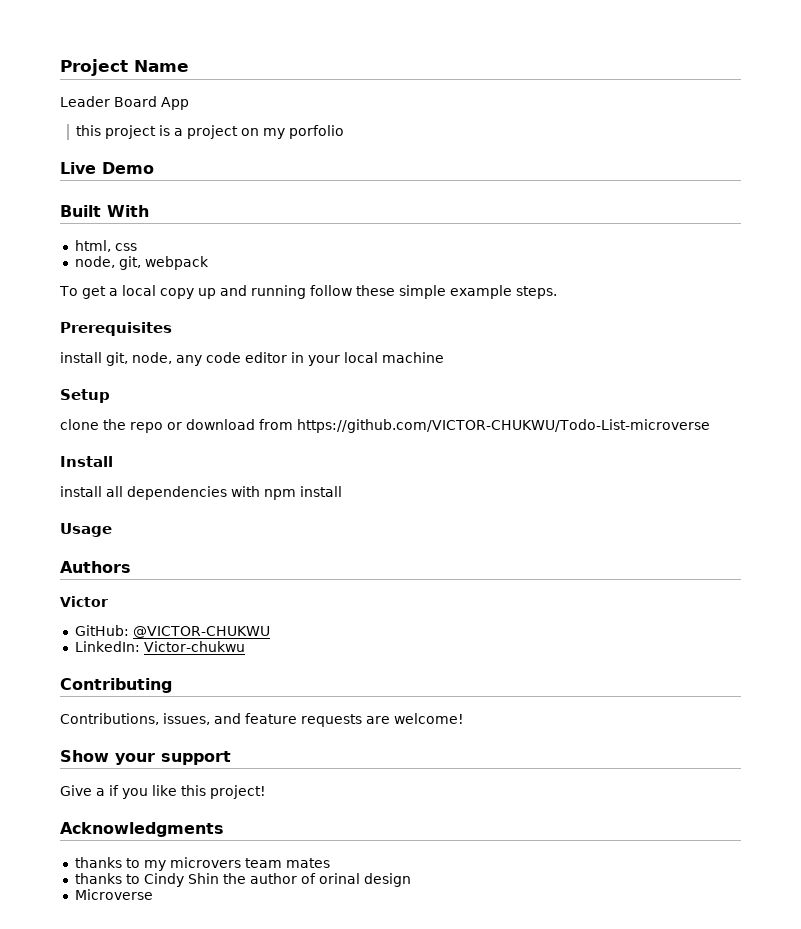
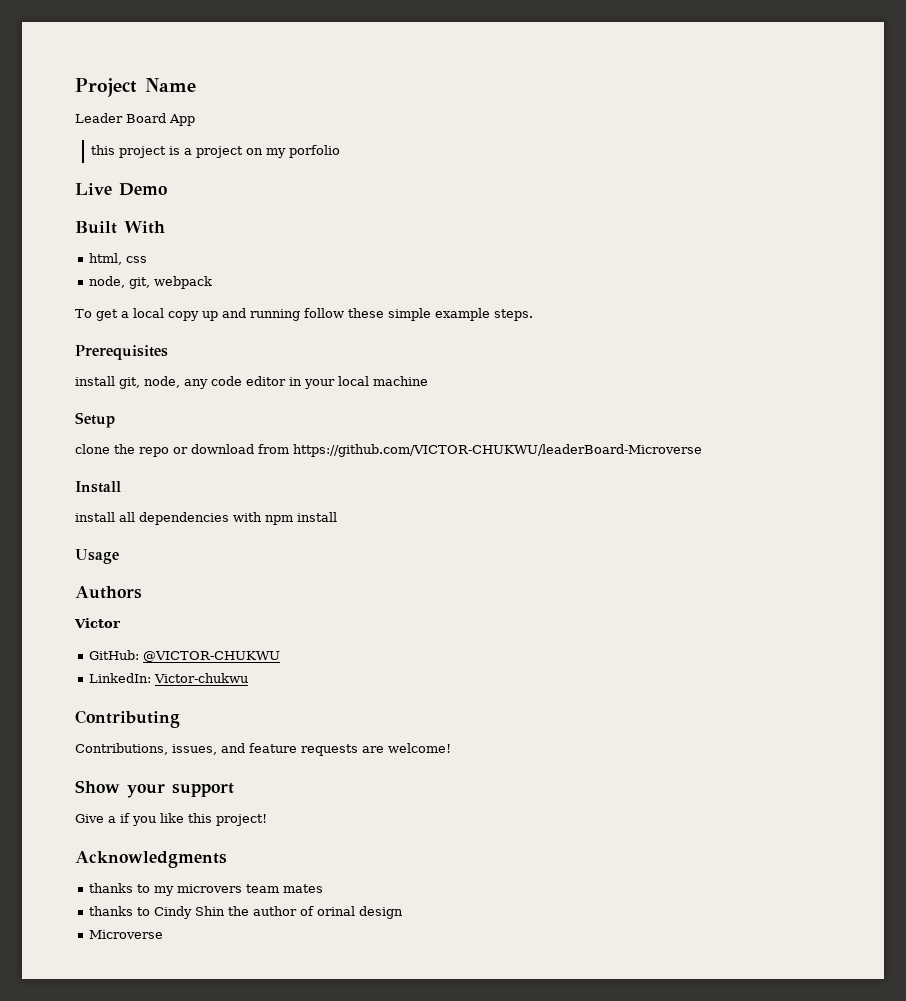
- clone the repo or download from https://github.com/VICTOR-CHUKWU/Todo-List-microverse
+ clone the repo or download from https://github.com/VICTOR-CHUKWU/leaderBoard-Microverse

